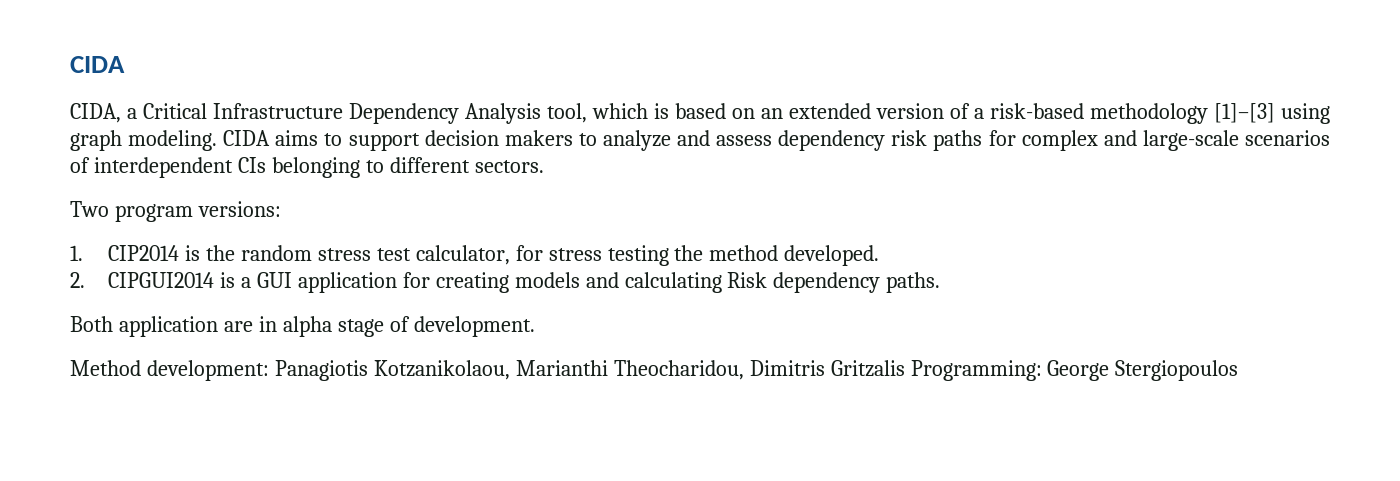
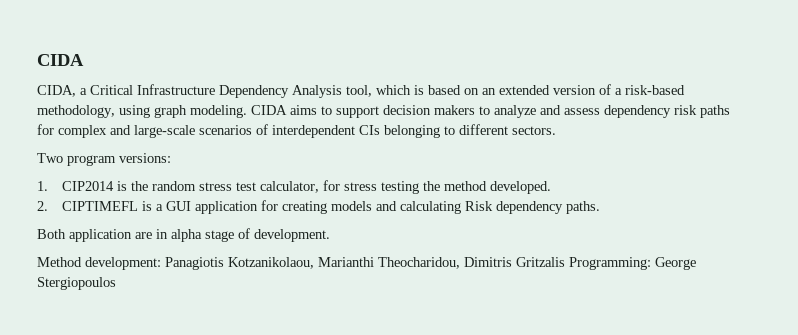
- CIDA, a Critical Infrastructure Dependency Analysis tool, which is based on an extended version of a risk-based methodology [1]–[3] using graph modeling.
+ CIDA, a Critical Infrastructure Dependency Analysis tool, which is based on an extended version of a risk-based methodology, using graph modeling.
- 2. CIPGUI2014 is a GUI application for creating models and calculating Risk dependency paths.
+ 2. CIPTIMEFL is a GUI application for creating models and calculating Risk dependency paths.

